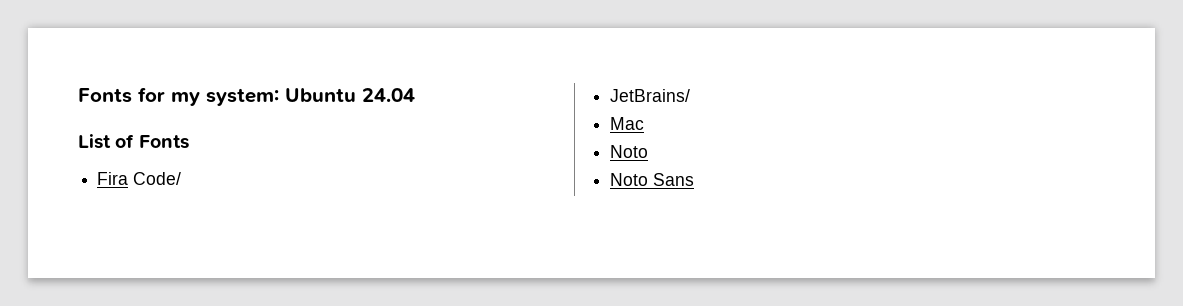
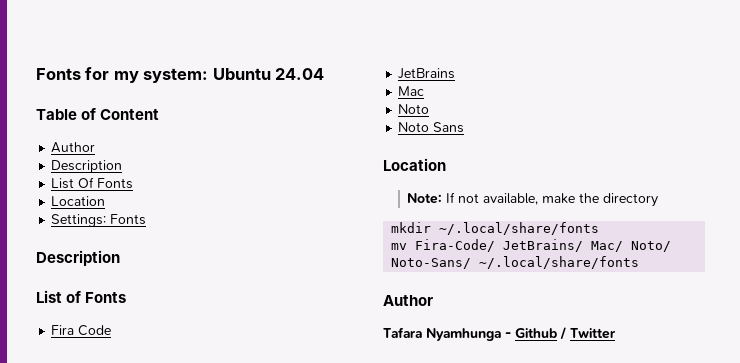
+ Table of Content
+ Author
+ Description
+ List Of Fonts
+ Location
+ Settings: Fonts
+ Description
- Fira Code/
- JetBrains/
+ Fira Code
+ JetBrains
  Noto Sans
+ Location
+ Note: If not available, make the directory
+ mkdir ~/.local/share/fonts
+ mv Fira-Code/ JetBrains/ Mac/ Noto/ Noto-Sans/ ~/.local/share/fonts
+ Author
+ Tafara Nyamhunga - Github / Twitter

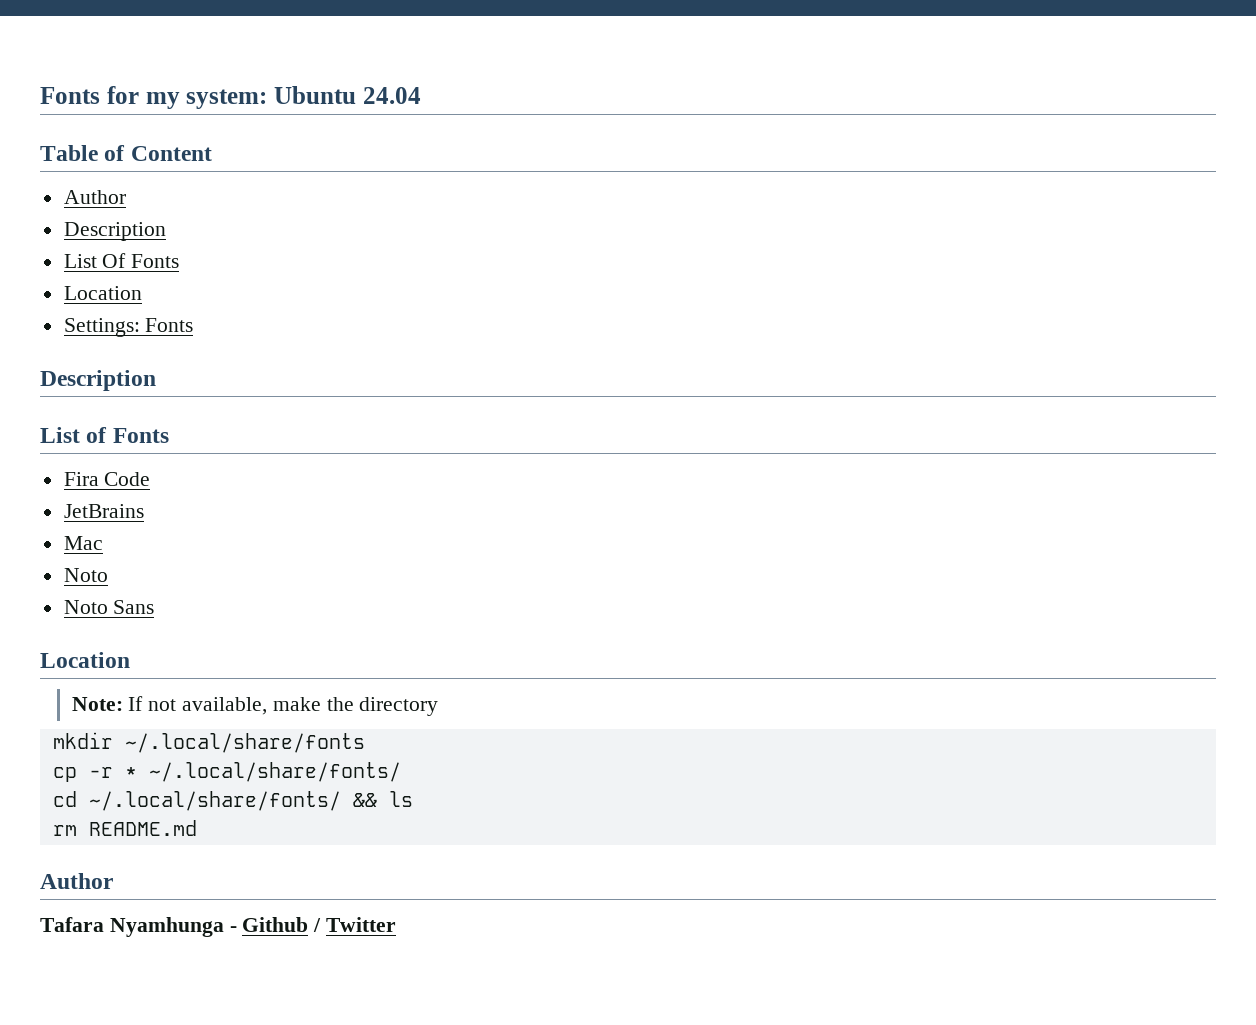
- mv Fira-Code/ JetBrains/ Mac/ Noto/ Noto-Sans/ ~/.local/share/fonts
+ cp -r * ~/.local/share/fonts/
+ cd ~/.local/share/fonts/ && ls
+ rm README.md

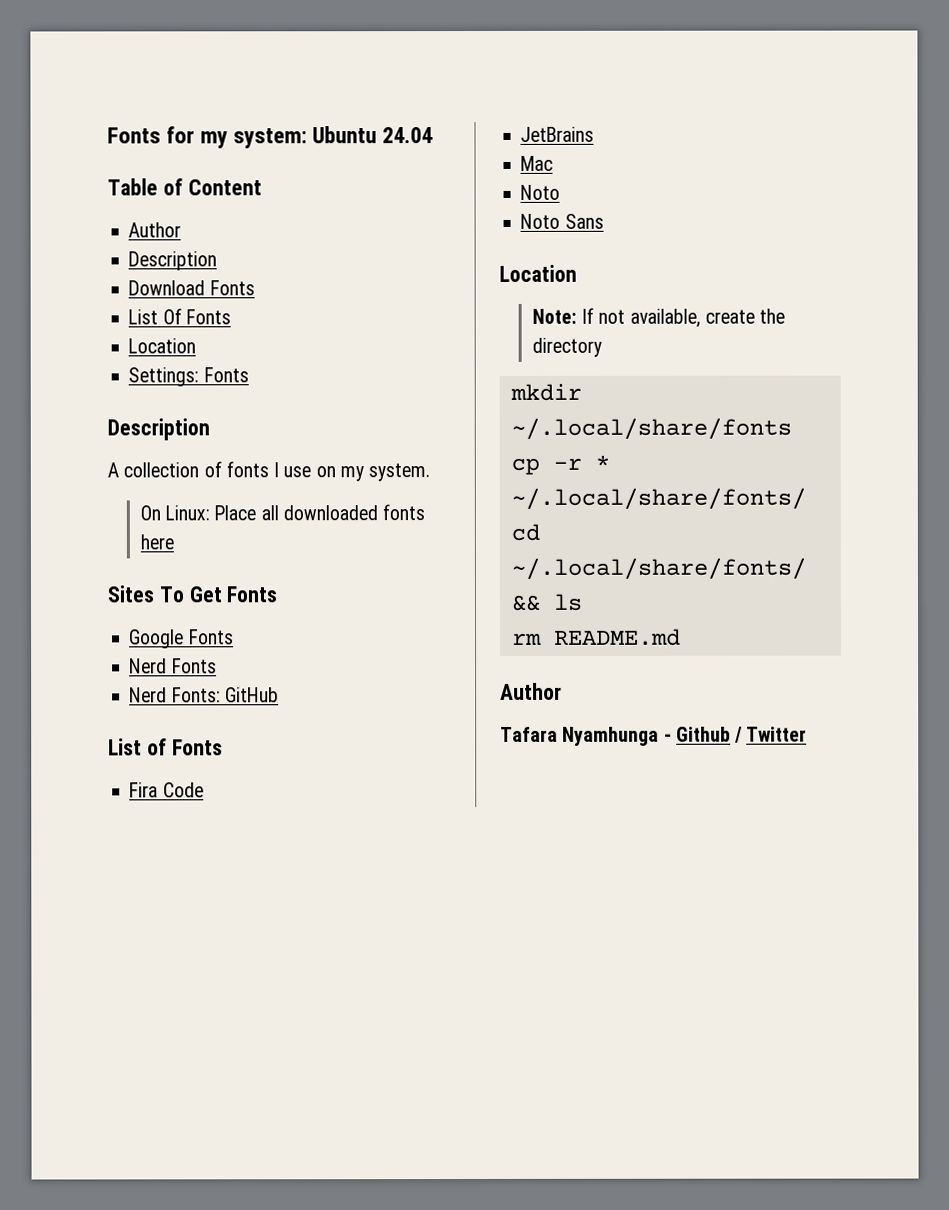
+ Download Fonts
+ A collection of fonts I use on my system.
+ On Linux: Place all downloaded fonts here
+ Sites To Get Fonts
+ Google Fonts
+ Nerd Fonts
+ Nerd Fonts: GitHub
- Note: If not available, make the directory
+ Note: If not available, create the directory

